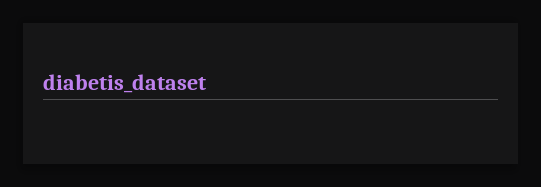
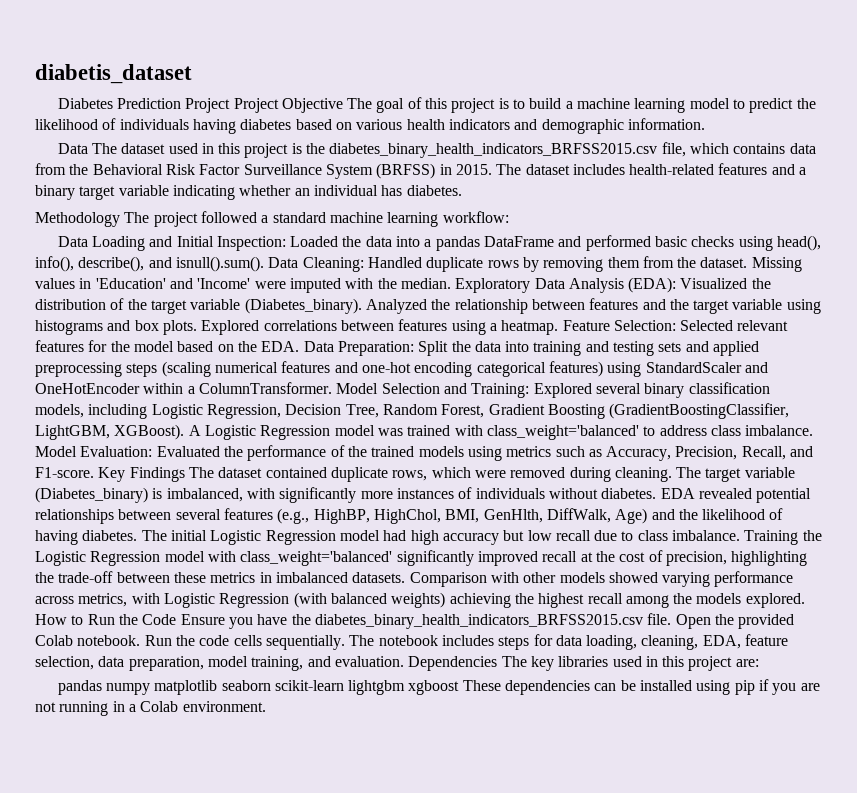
+ Diabetes Prediction Project Project Objective The goal of this project is to build a machine learning model to predict the likelihood of individuals having diabetes based on various health indicators and demographic information.
+ Data The dataset used in this project is the diabetes_binary_health_indicators_BRFSS2015.csv file, which contains data from the Behavioral Risk Factor Surveillance System (BRFSS) in 2015. The dataset includes health-related features and a binary target variable indicating whether an individual has diabetes.
+ Methodology The project followed a standard machine learning workflow:
+ Data Loading and Initial Inspection: Loaded the data into a pandas DataFrame and performed basic checks using head(), info(), describe(), and isnull().sum(). Data Cleaning: Handled duplicate rows by removing them from the dataset. Missing values in 'Education' and 'Income' were imputed with the median. Exploratory Data Analysis (EDA): Visualized the distribution of the target variable (Diabetes_binary). Analyzed the relationship between features and the target variable using histograms and box plots. Explored correlations between features using a heatmap. Feature Selection: Selected relevant features for the model based on the EDA. Data Preparation: Split the data into training and testing sets and applied preprocessing steps (scaling numerical features and one-hot encoding categorical features) using StandardScaler and OneHotEncoder within a ColumnTransformer. Model Selection and Training: Explored several binary classification models, including Logistic Regression, Decision Tree, Random Forest, Gradient Boosting (GradientBoostingClassifier, LightGBM, XGBoost). A Logistic Regression model was trained with class_weight='balanced' to address class imbalance. Model Evaluation: Evaluated the performance of the trained models using metrics such as Accuracy, Precision, Recall, and F1-score. Key Findings The dataset contained duplicate rows, which were removed during cleaning. The target variable (Diabetes_binary) is imbalanced, with significantly more instances of individuals without diabetes. EDA revealed potential relationships between several features (e.g., HighBP, HighChol, BMI, GenHlth, DiffWalk, Age) and the likelihood of having diabetes. The initial Logistic Regression model had high accuracy but low recall due to class imbalance. Training the Logistic Regression model with class_weight='balanced' significantly improved recall at the cost of precision, highlighting the trade-off between these metrics in imbalanced datasets. Comparison with other models showed varying performance across metrics, with Logistic Regression (with balanced weights) achieving the highest recall among the models explored. How to Run the Code Ensure you have the diabetes_binary_health_indicators_BRFSS2015.csv file. Open the provided Colab notebook. Run the code cells sequentially. The notebook includes steps for data loading, cleaning, EDA, feature selection, data preparation, model training, and evaluation. Dependencies The key libraries used in this project are:
+ pandas numpy matplotlib seaborn scikit-learn lightgbm xgboost These dependencies can be installed using pip if you are not running in a Colab environment.

